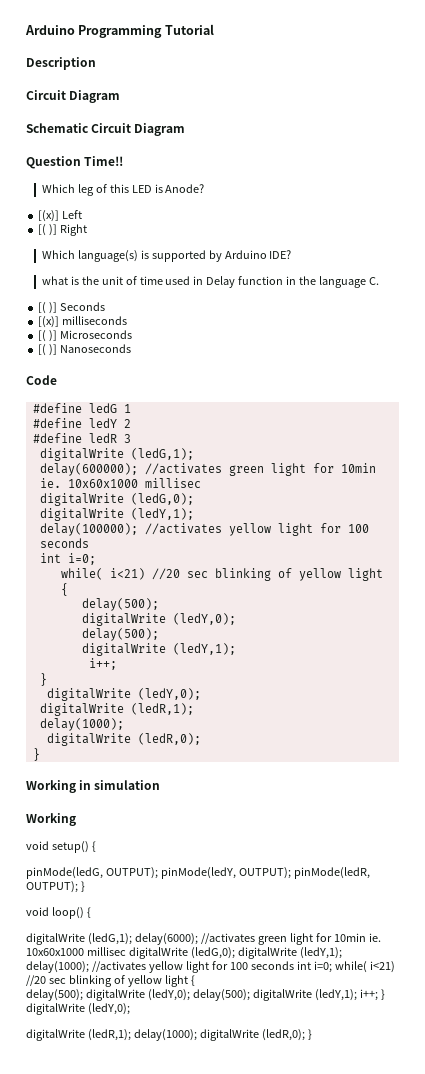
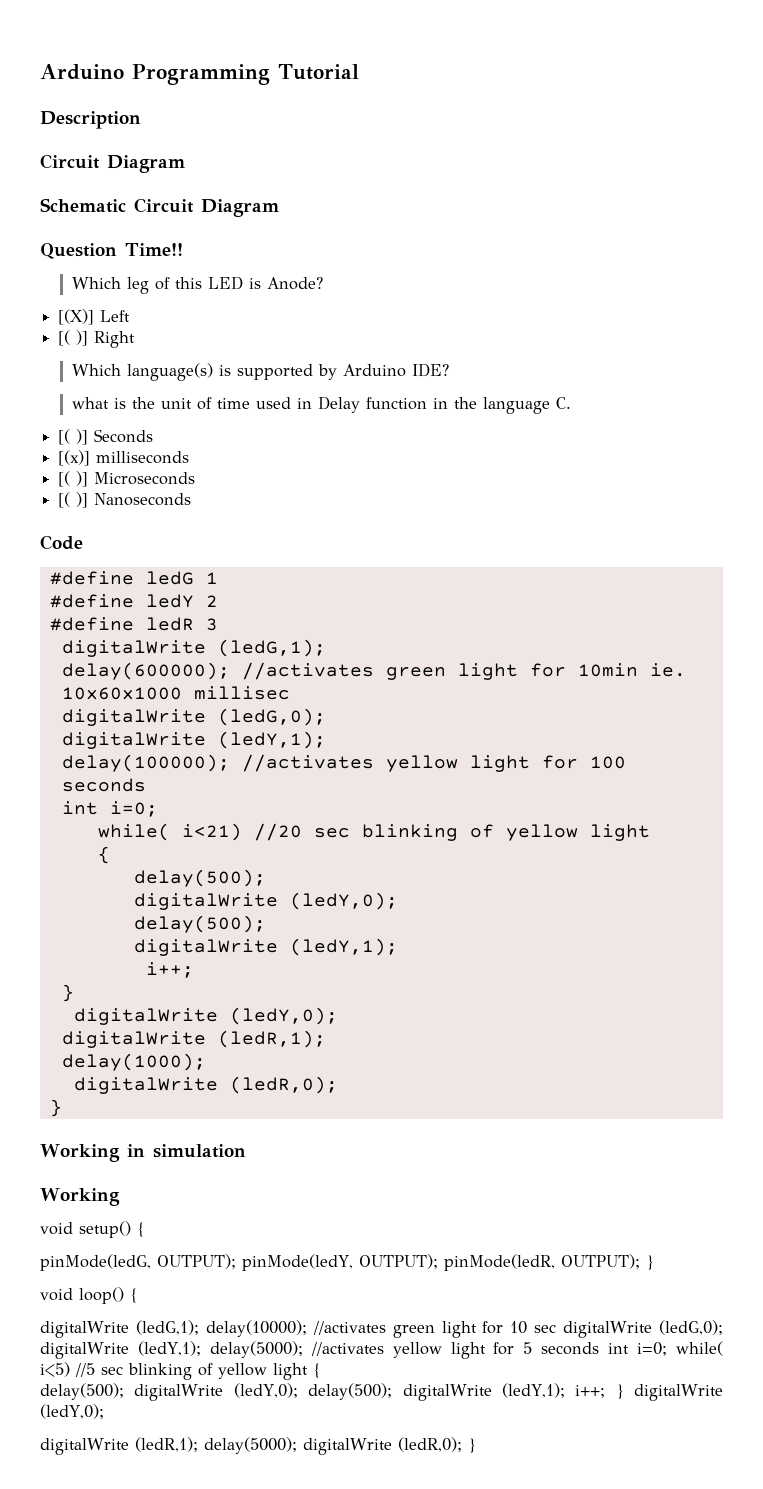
- [(x)] Left
+ [(X)] Left
- digitalWrite (ledG,1); delay(6000); //activates green light for 10min ie. 10x60x1000 millisec digitalWrite (ledG,0); digitalWrite (ledY,1); delay(1000); //activates yellow light for 100 seconds int i=0; while( i<21) //20 sec blinking of yellow light {
+ digitalWrite (ledG,1); delay(10000); //activates green light for 10 sec digitalWrite (ledG,0); digitalWrite (ledY,1); delay(5000); //activates yellow light for 5 seconds int i=0; while( i<5) //5 sec blinking of yellow light {
- digitalWrite (ledR,1); delay(1000); digitalWrite (ledR,0); }
+ digitalWrite (ledR,1); delay(5000); digitalWrite (ledR,0); }

